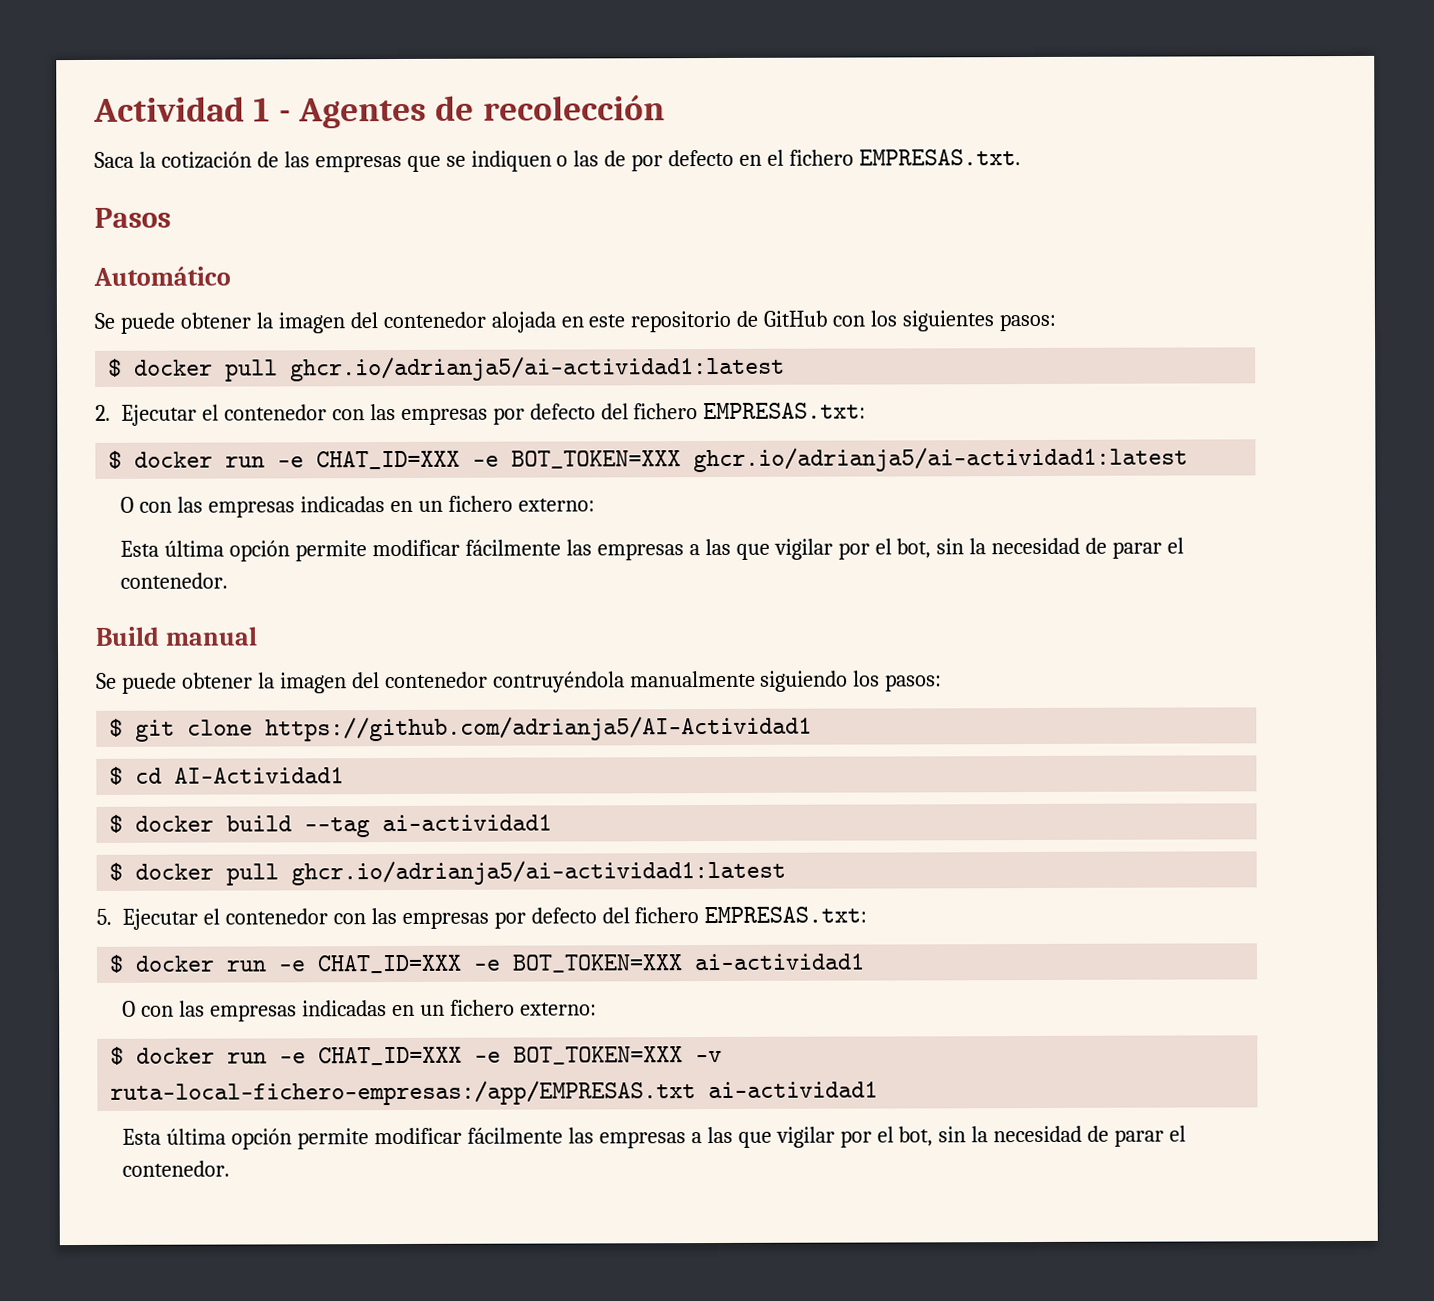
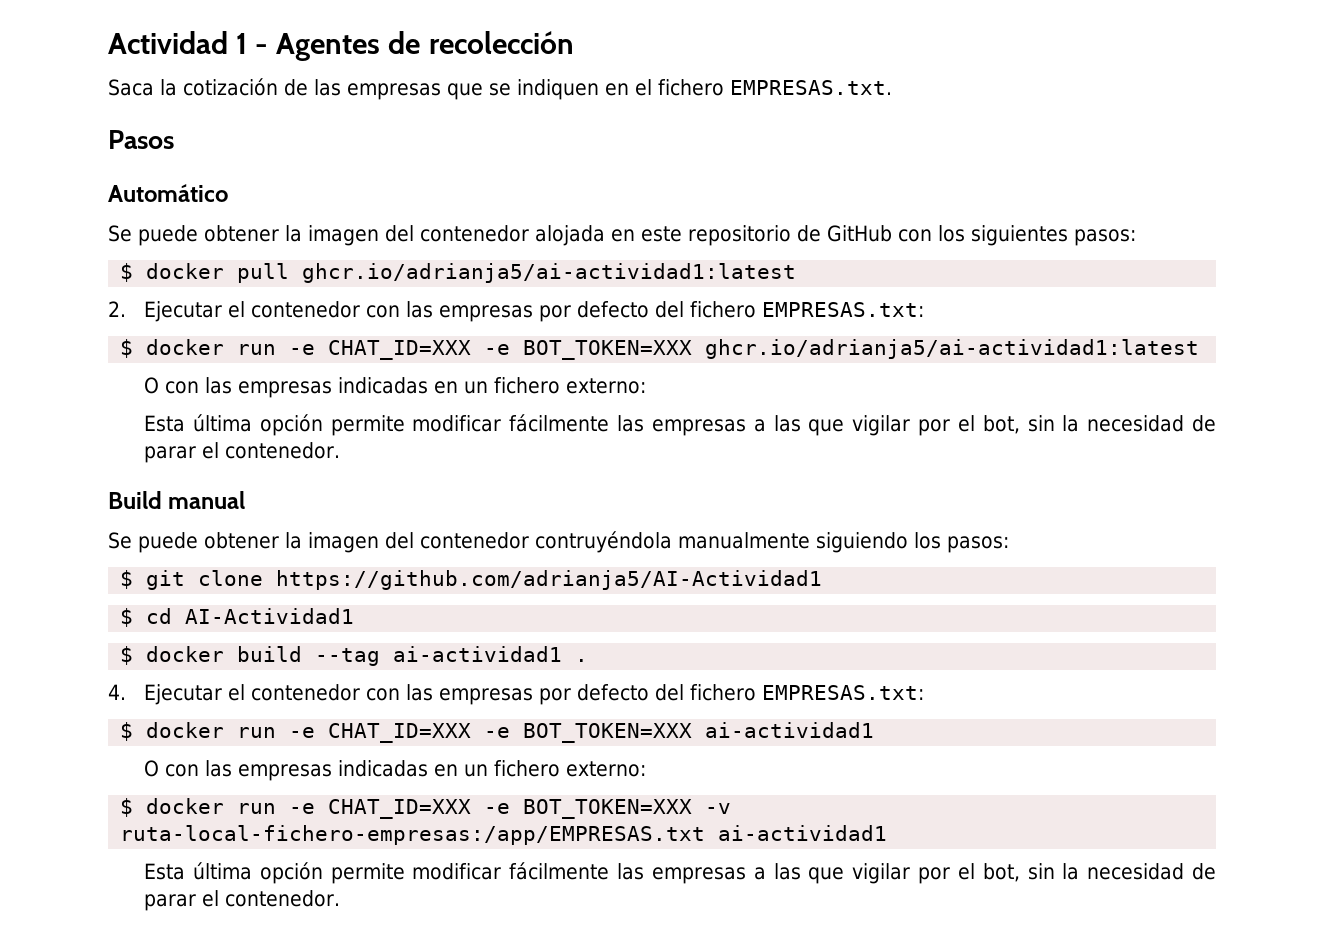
- Saca la cotización de las empresas que se indiquen o las de por defecto en el fichero EMPRESAS.txt.
+ Saca la cotización de las empresas que se indiquen en el fichero EMPRESAS.txt.
- $ docker build --tag ai-actividad1
- $ docker pull ghcr.io/adrianja5/ai-actividad1:latest
- 5. Ejecutar el contenedor con las empresas por defecto del fichero EMPRESAS.txt:
+ $ docker build --tag ai-actividad1 .
+ 4. Ejecutar el contenedor con las empresas por defecto del fichero EMPRESAS.txt:

